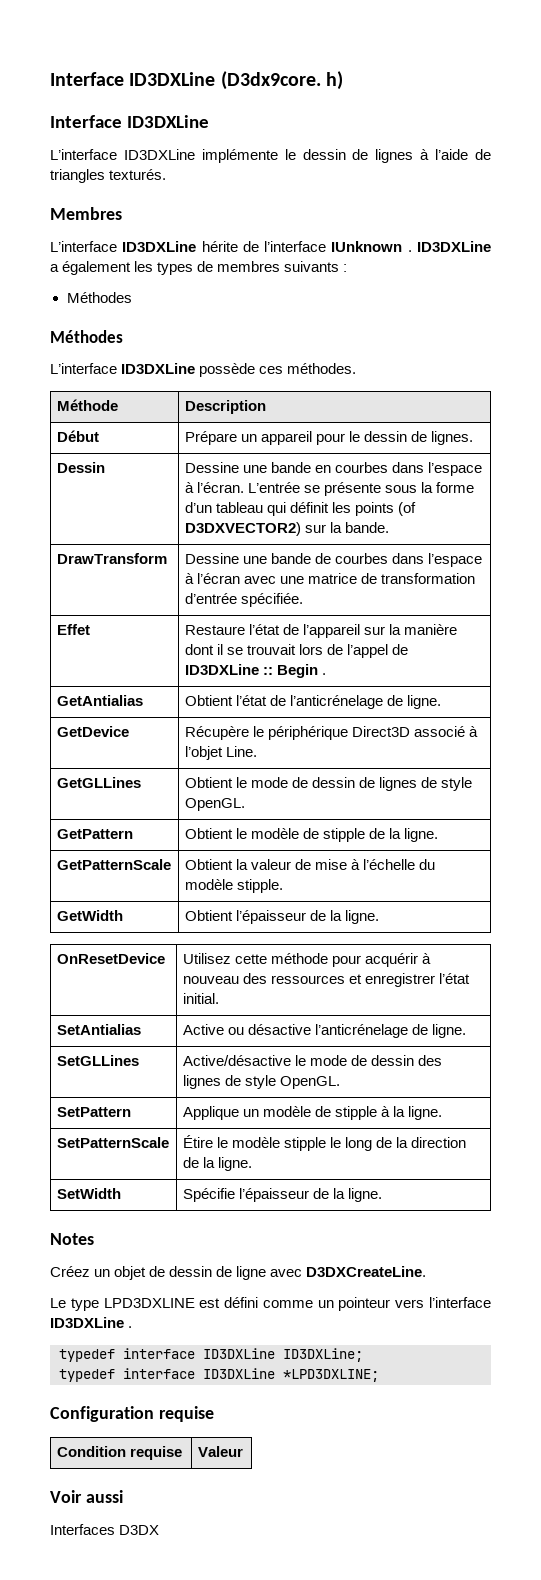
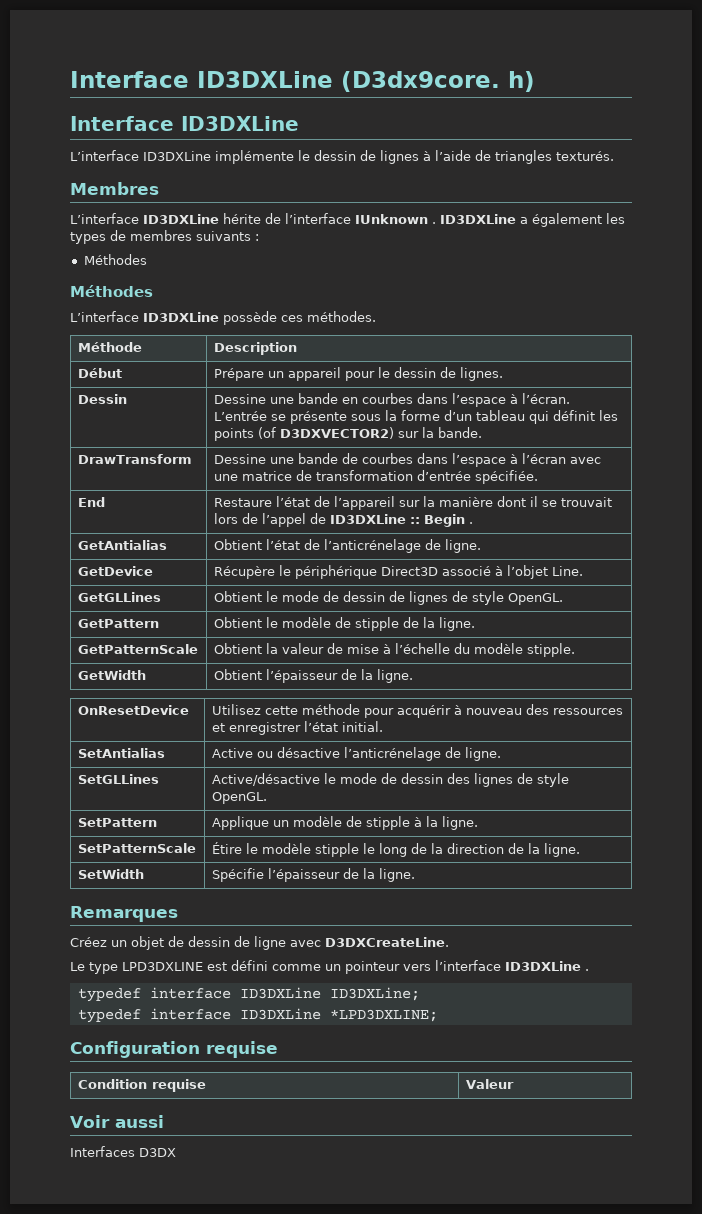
- Effet | Restaure l’état de l’appareil sur la manière dont il se trouvait lors de l’appel de ID3DXLine :: Begin .
+ End | Restaure l’état de l’appareil sur la manière dont il se trouvait lors de l’appel de ID3DXLine :: Begin .
- Notes
+ Remarques

